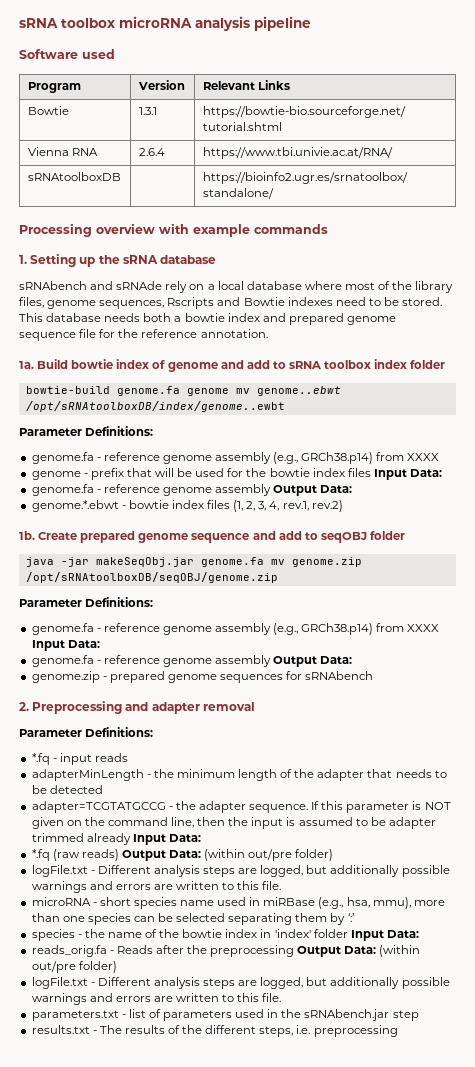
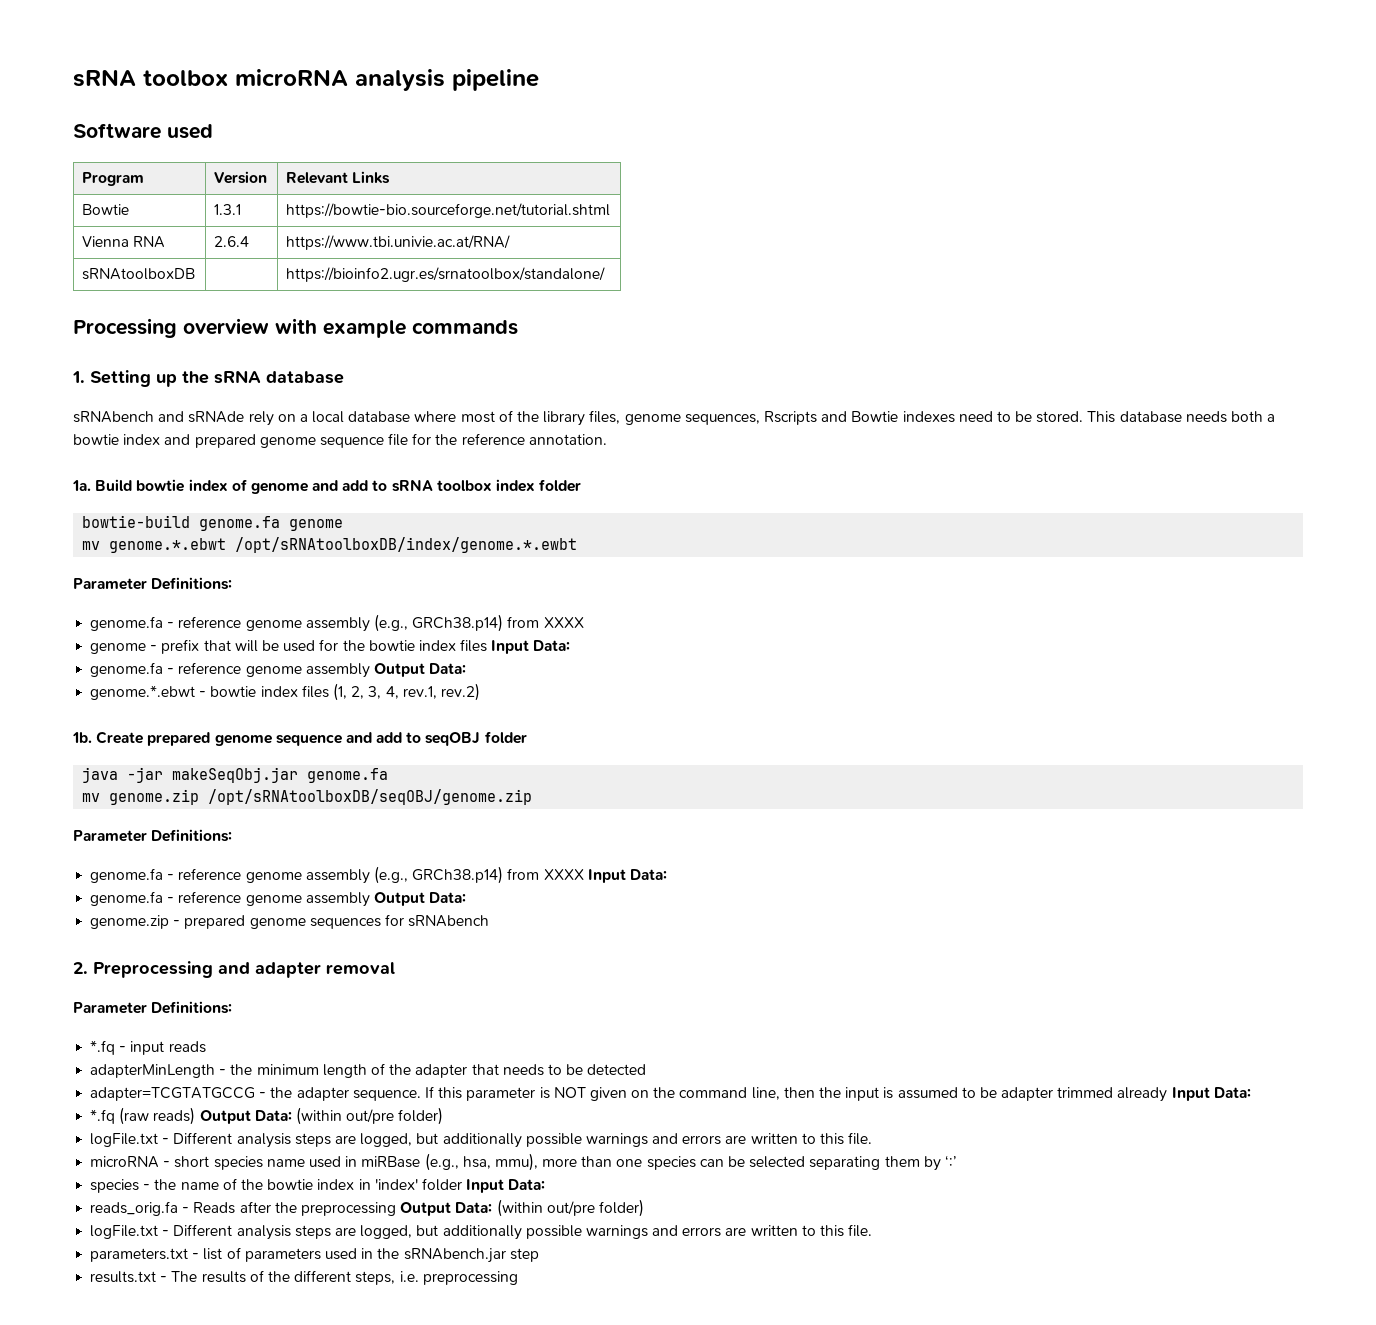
- bowtie-build genome.fa genome mv genome..ebwt /opt/sRNAtoolboxDB/index/genome..ewbt
+ bowtie-build genome.fa genome
+ mv genome.*.ebwt /opt/sRNAtoolboxDB/index/genome.*.ewbt
- java -jar makeSeqObj.jar genome.fa mv genome.zip /opt/sRNAtoolboxDB/seqOBJ/genome.zip
+ java -jar makeSeqObj.jar genome.fa
+ mv genome.zip /opt/sRNAtoolboxDB/seqOBJ/genome.zip

